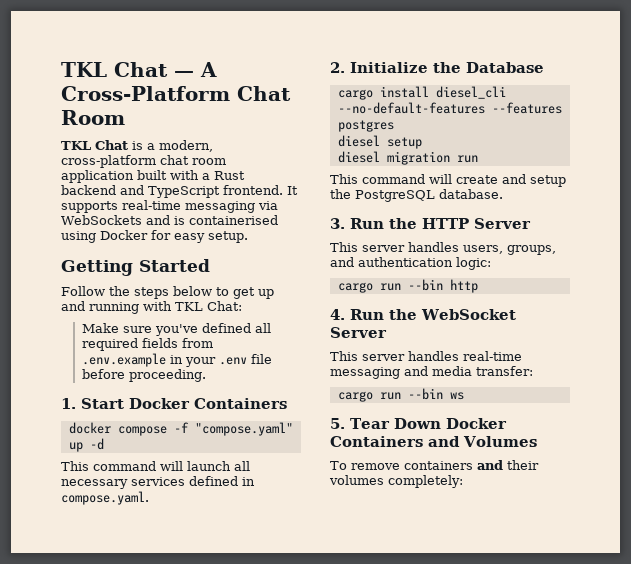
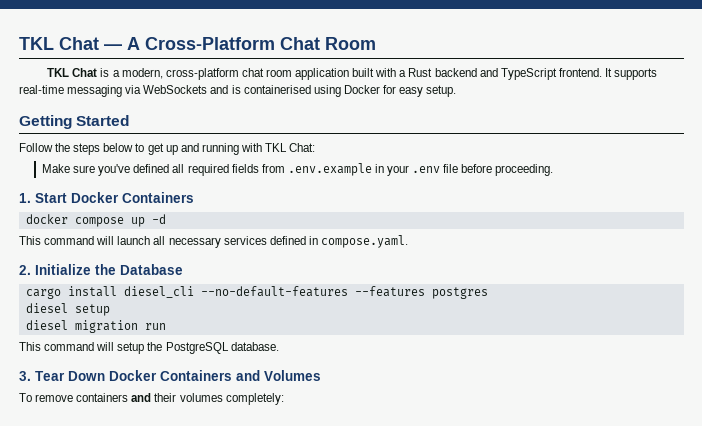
- docker compose -f "compose.yaml" up -d
+ docker compose up -d
- This command will create and setup the PostgreSQL database.
+ This command will setup the PostgreSQL database.
- 3. Run the HTTP Server
- This server handles users, groups, and authentication logic:
- cargo run --bin http
- 4. Run the WebSocket Server
- This server handles real-time messaging and media transfer:
- cargo run --bin ws
- 5. Tear Down Docker Containers and Volumes
+ 3. Tear Down Docker Containers and Volumes

